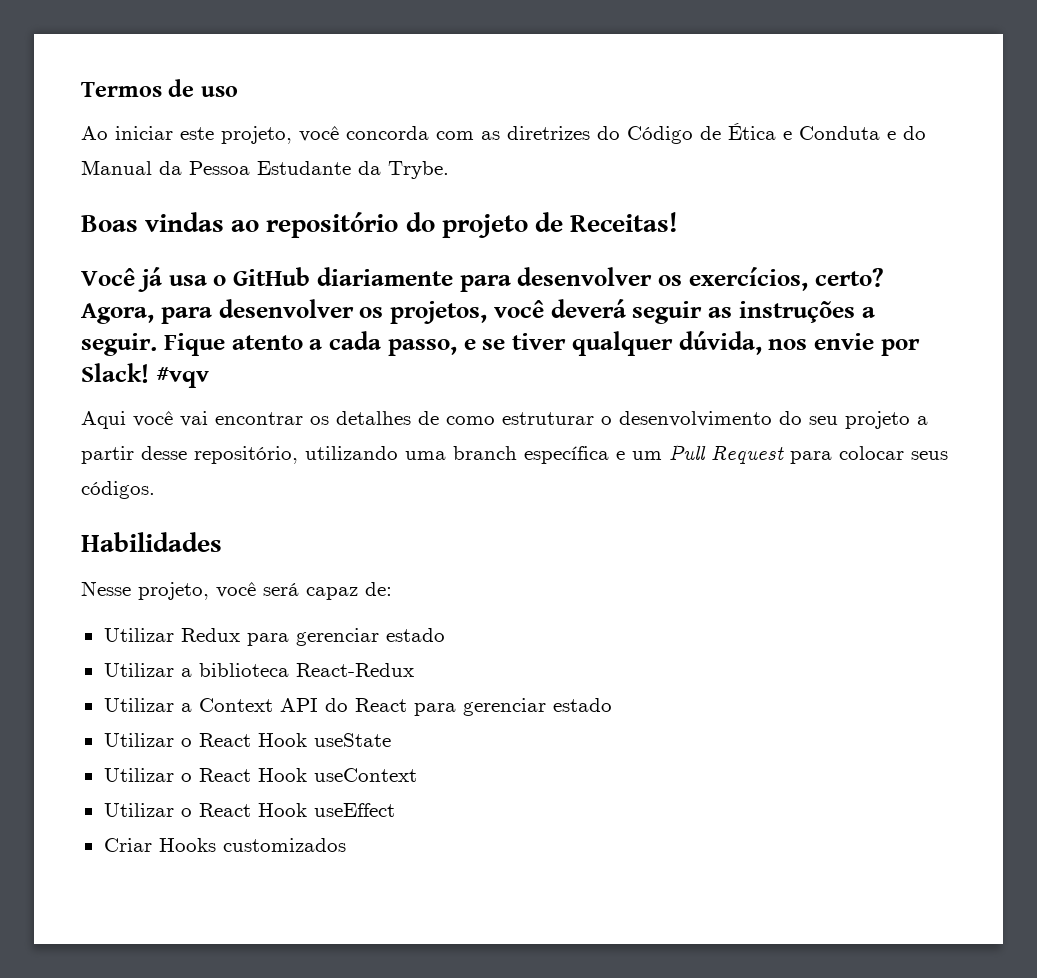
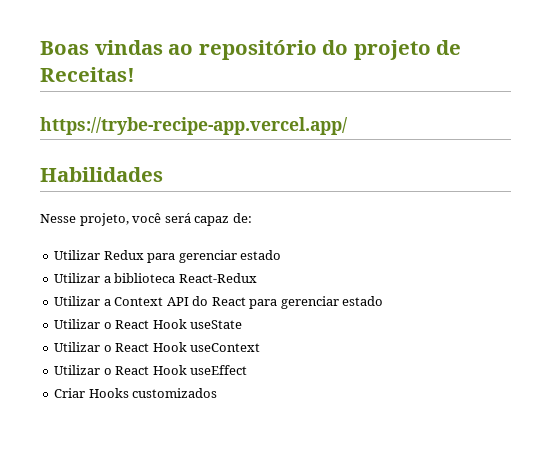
- Termos de uso
- Ao iniciar este projeto, você concorda com as diretrizes do Código de Ética e Conduta e do Manual da Pessoa Estudante da Trybe.
- Você já usa o GitHub diariamente para desenvolver os exercícios, certo? Agora, para desenvolver os projetos, você deverá seguir as instruções a seguir. Fique atento a cada passo, e se tiver qualquer dúvida, nos envie por Slack! #vqv
- Aqui você vai encontrar os detalhes de como estruturar o desenvolvimento do seu projeto a partir desse repositório, utilizando uma branch específica e um Pull Request para colocar seus códigos.
+ https://trybe-recipe-app.vercel.app/

